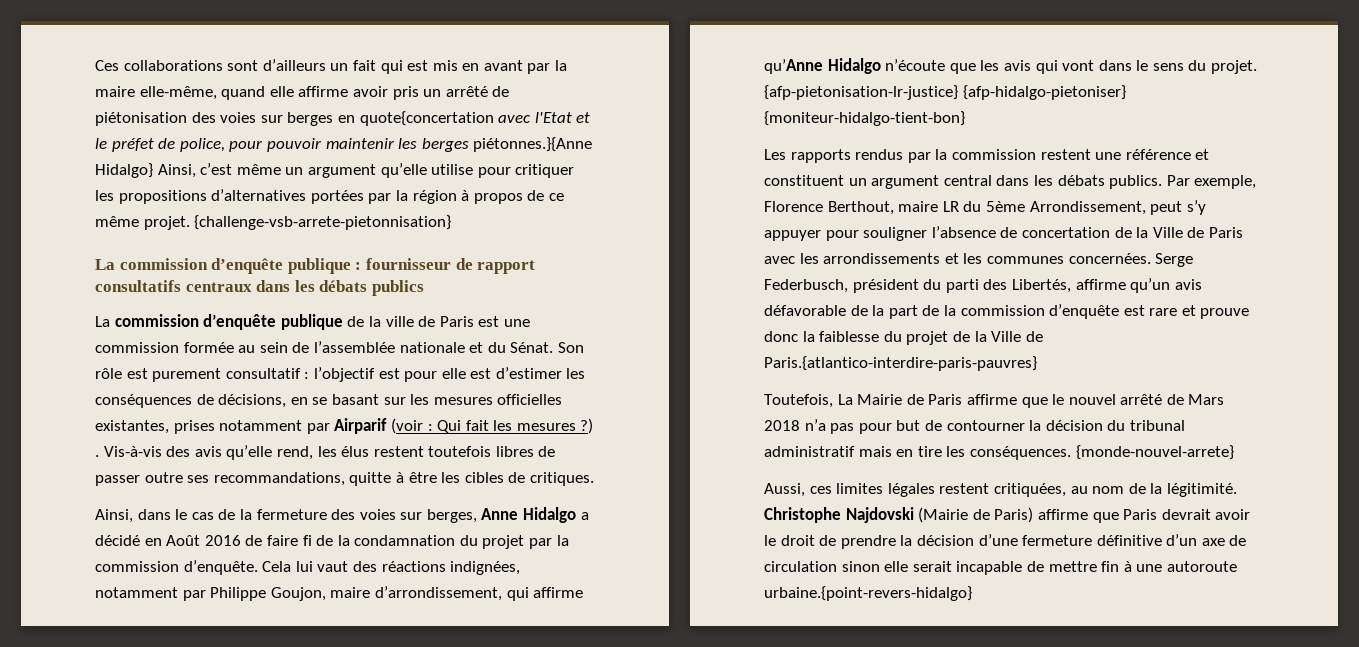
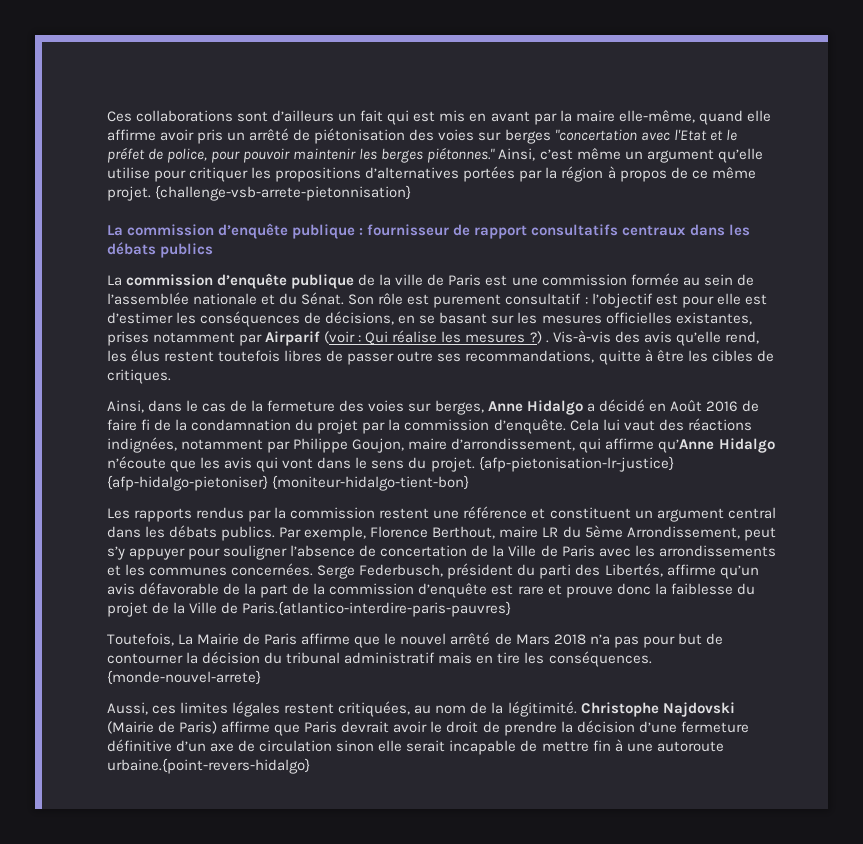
- Ces collaborations sont d’ailleurs un fait qui est mis en avant par la maire elle-même, quand elle affirme avoir pris un arrêté de piétonisation des voies sur berges en quote{concertation avec l'Etat et le préfet de police, pour pouvoir maintenir les berges piétonnes.}{Anne Hidalgo} Ainsi, c’est même un argument qu’elle utilise pour critiquer les propositions d’alternatives portées par la région à propos de ce même projet.
+ Ces collaborations sont d’ailleurs un fait qui est mis en avant par la maire elle-même, quand elle affirme avoir pris un arrêté de piétonisation des voies sur berges "concertation avec l'Etat et le préfet de police, pour pouvoir maintenir les berges piétonnes." Ainsi, c’est même un argument qu’elle utilise pour critiquer les propositions d’alternatives portées par la région à propos de ce même projet.
- Son rôle est purement consultatif : l’objectif est pour elle est d’estimer les conséquences de décisions, en se basant sur les mesures officielles existantes, prises notamment par Airparif (voir : Qui fait les mesures ?) .
+ Son rôle est purement consultatif : l’objectif est pour elle est d’estimer les conséquences de décisions, en se basant sur les mesures officielles existantes, prises notamment par Airparif (voir : Qui réalise les mesures ?) .

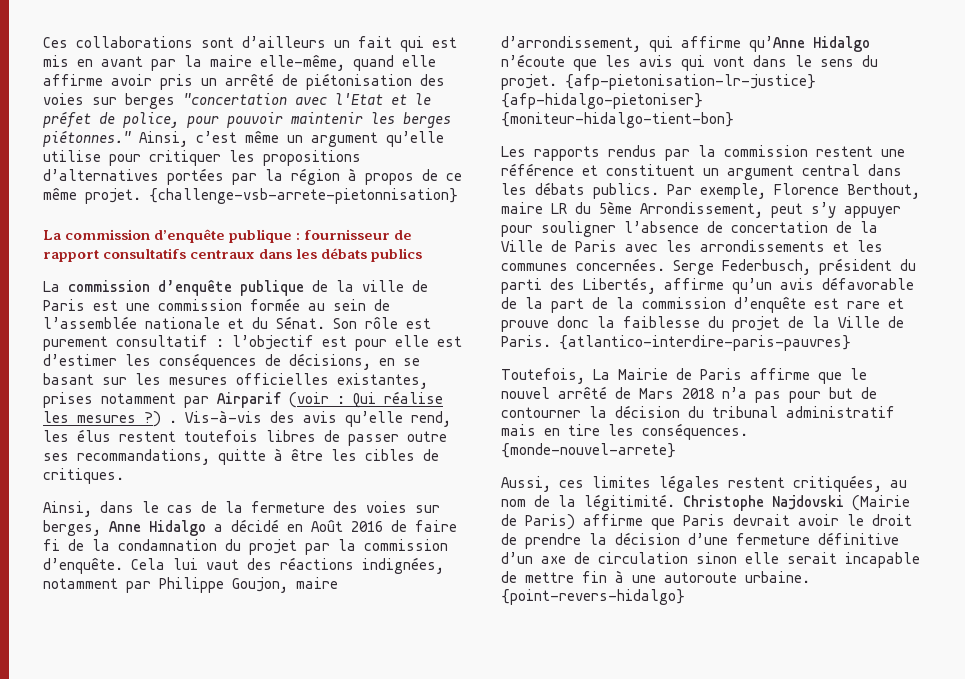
- Serge Federbusch, président du parti des Libertés, affirme qu’un avis défavorable de la part de la commission d’enquête est rare et prouve donc la faiblesse du projet de la Ville de Paris.{atlantico-interdire-paris-pauvres}
+ Serge Federbusch, président du parti des Libertés, affirme qu’un avis défavorable de la part de la commission d’enquête est rare et prouve donc la faiblesse du projet de la Ville de Paris. {atlantico-interdire-paris-pauvres}
- Christophe Najdovski (Mairie de Paris) affirme que Paris devrait avoir le droit de prendre la décision d’une fermeture définitive d’un axe de circulation sinon elle serait incapable de mettre fin à une autoroute urbaine.{point-revers-hidalgo}
+ Christophe Najdovski (Mairie de Paris) affirme que Paris devrait avoir le droit de prendre la décision d’une fermeture définitive d’un axe de circulation sinon elle serait incapable de mettre fin à une autoroute urbaine. {point-revers-hidalgo}

